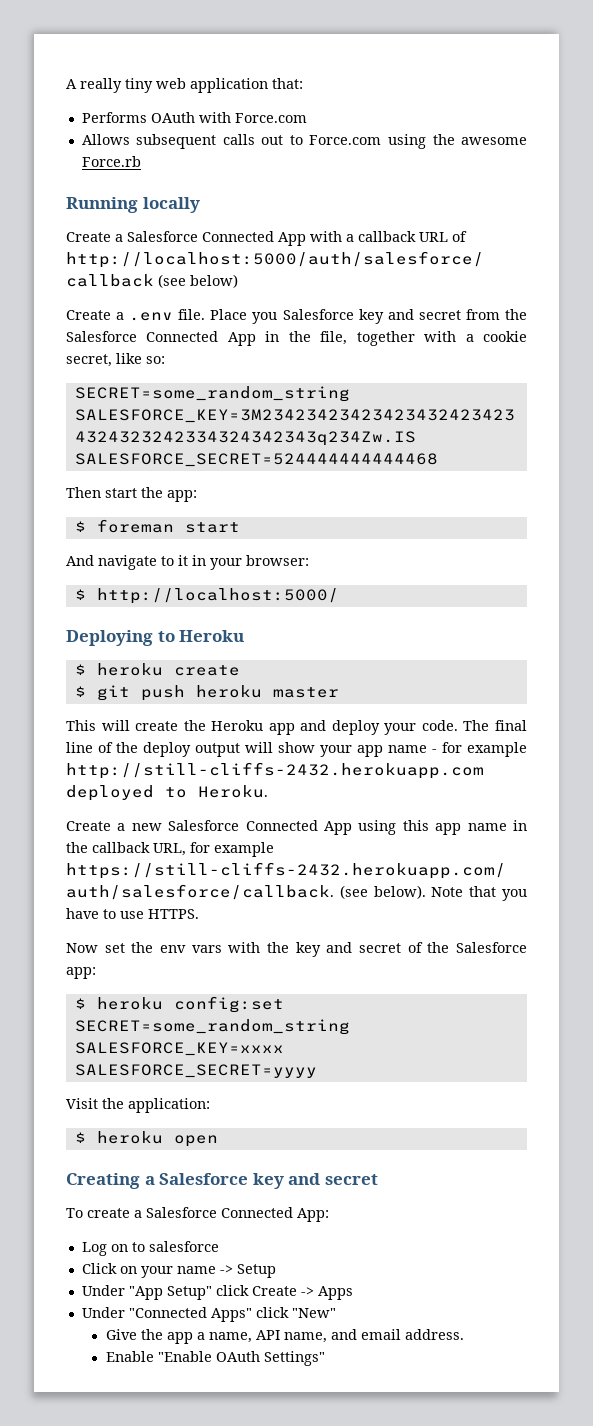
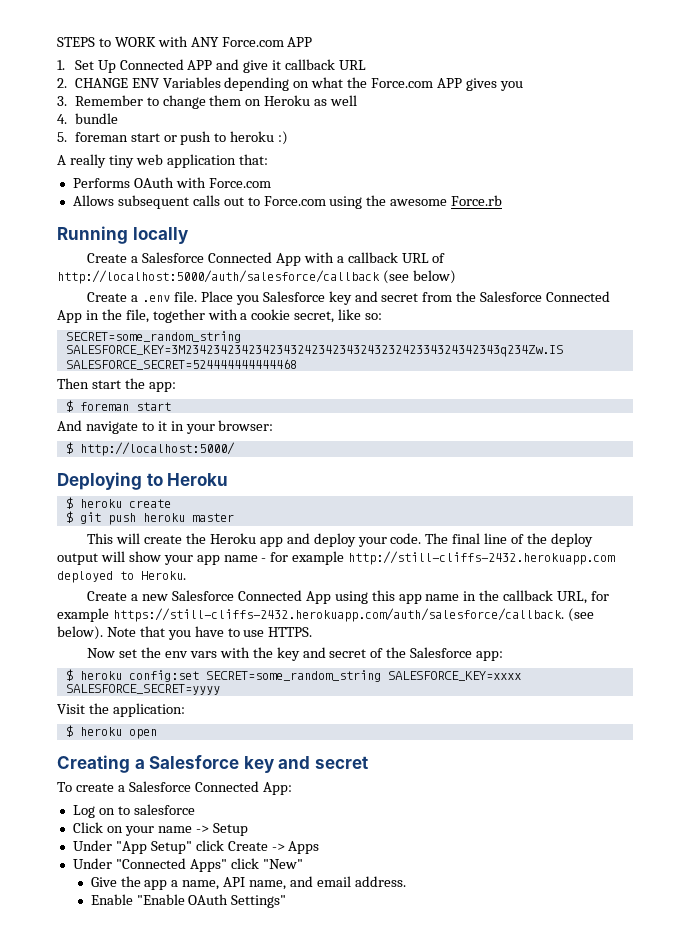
+ STEPS to WORK with ANY Force.com APP
+ 1. Set Up Connected APP and give it callback URL
+ 2. CHANGE ENV Variables depending on what the Force.com APP gives you
+ 3. Remember to change them on Heroku as well
+ 4. bundle
+ 5. foreman start or push to heroku :)

